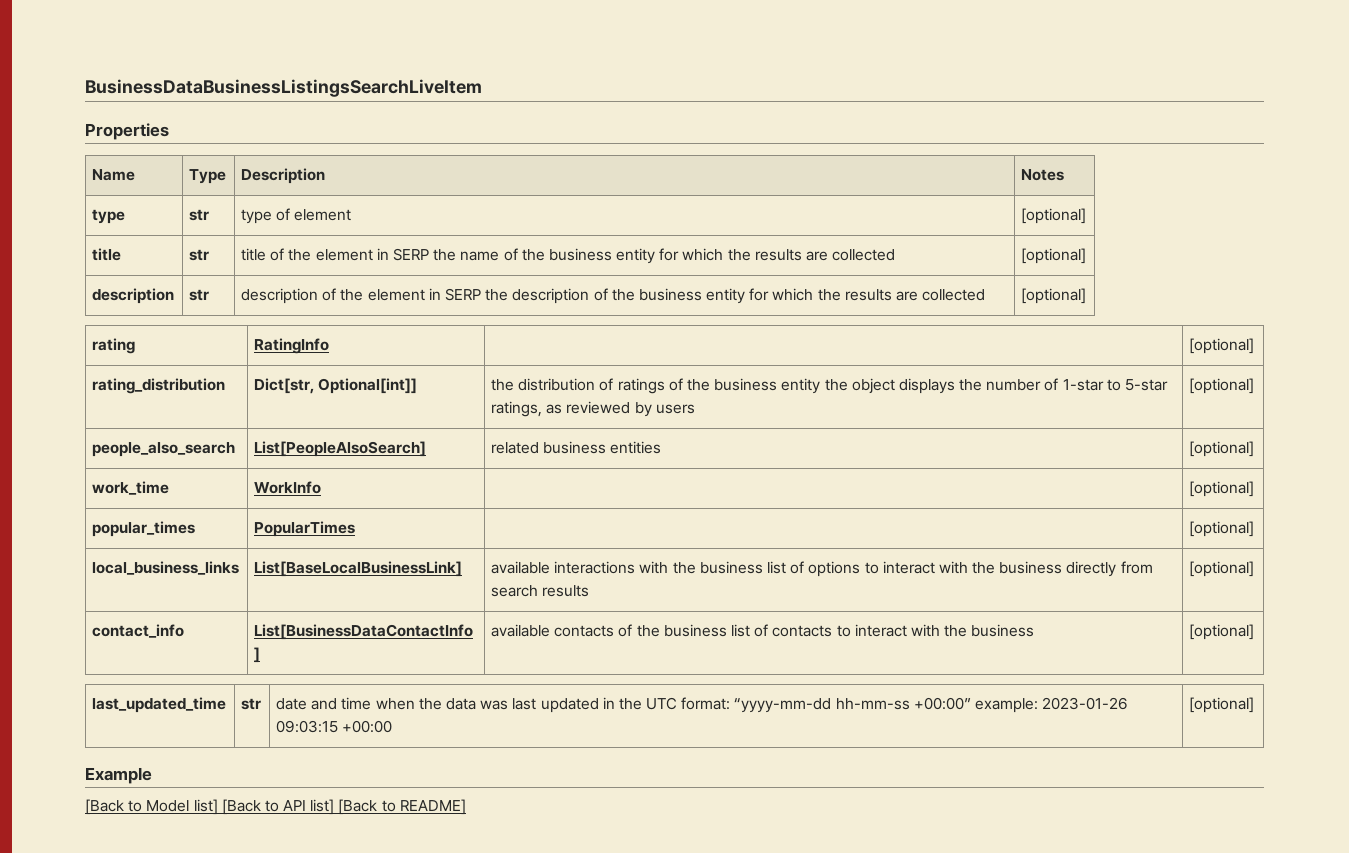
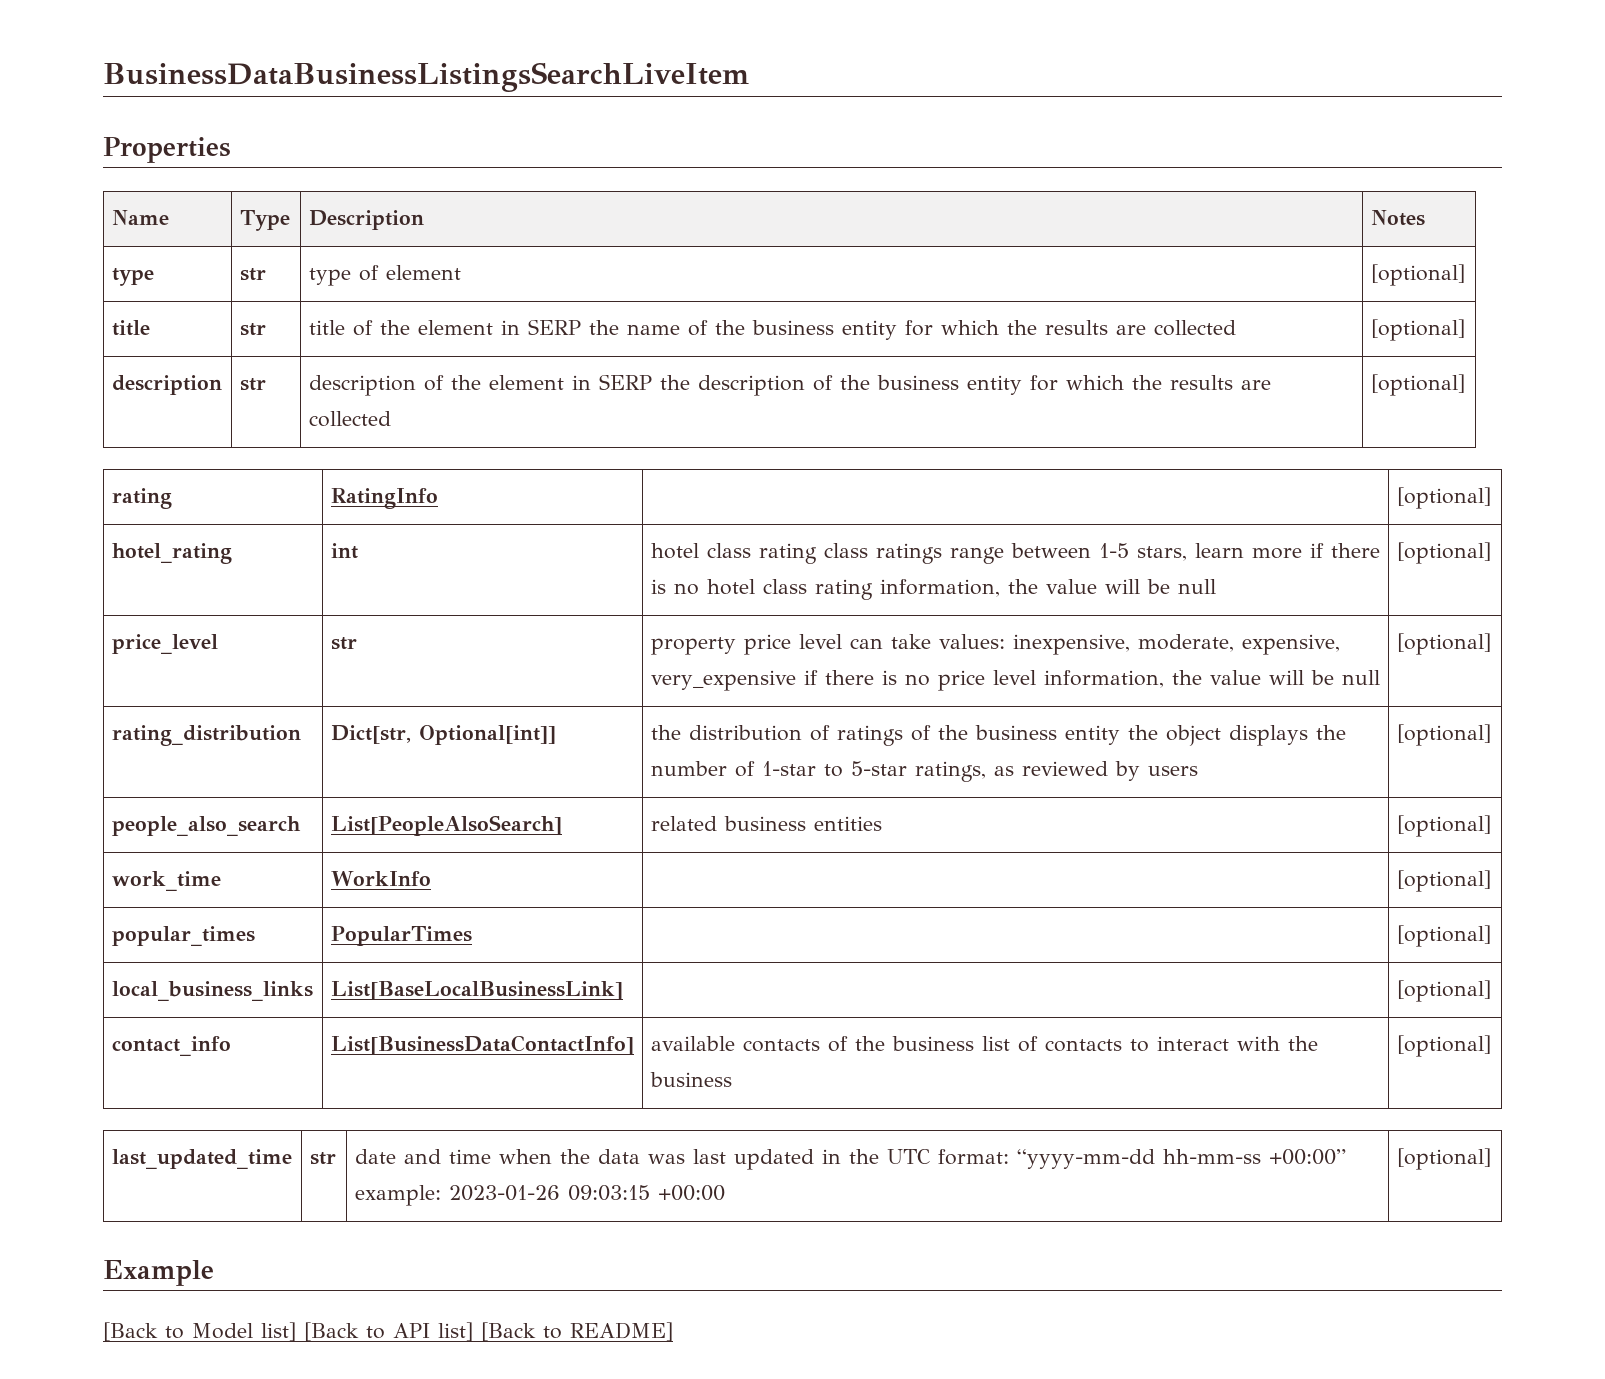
+ hotel_rating | int | hotel class rating class ratings range between 1-5 stars, learn more if there is no hotel class rating information, the value will be null | [optional]
+ price_level | str | property price level can take values: inexpensive, moderate, expensive, very_expensive if there is no price level information, the value will be null | [optional]
- local_business_links | List[BaseLocalBusinessLink] | available interactions with the business list of options to interact with the business directly from search results | [optional]
+ local_business_links | List[BaseLocalBusinessLink] | | [optional]

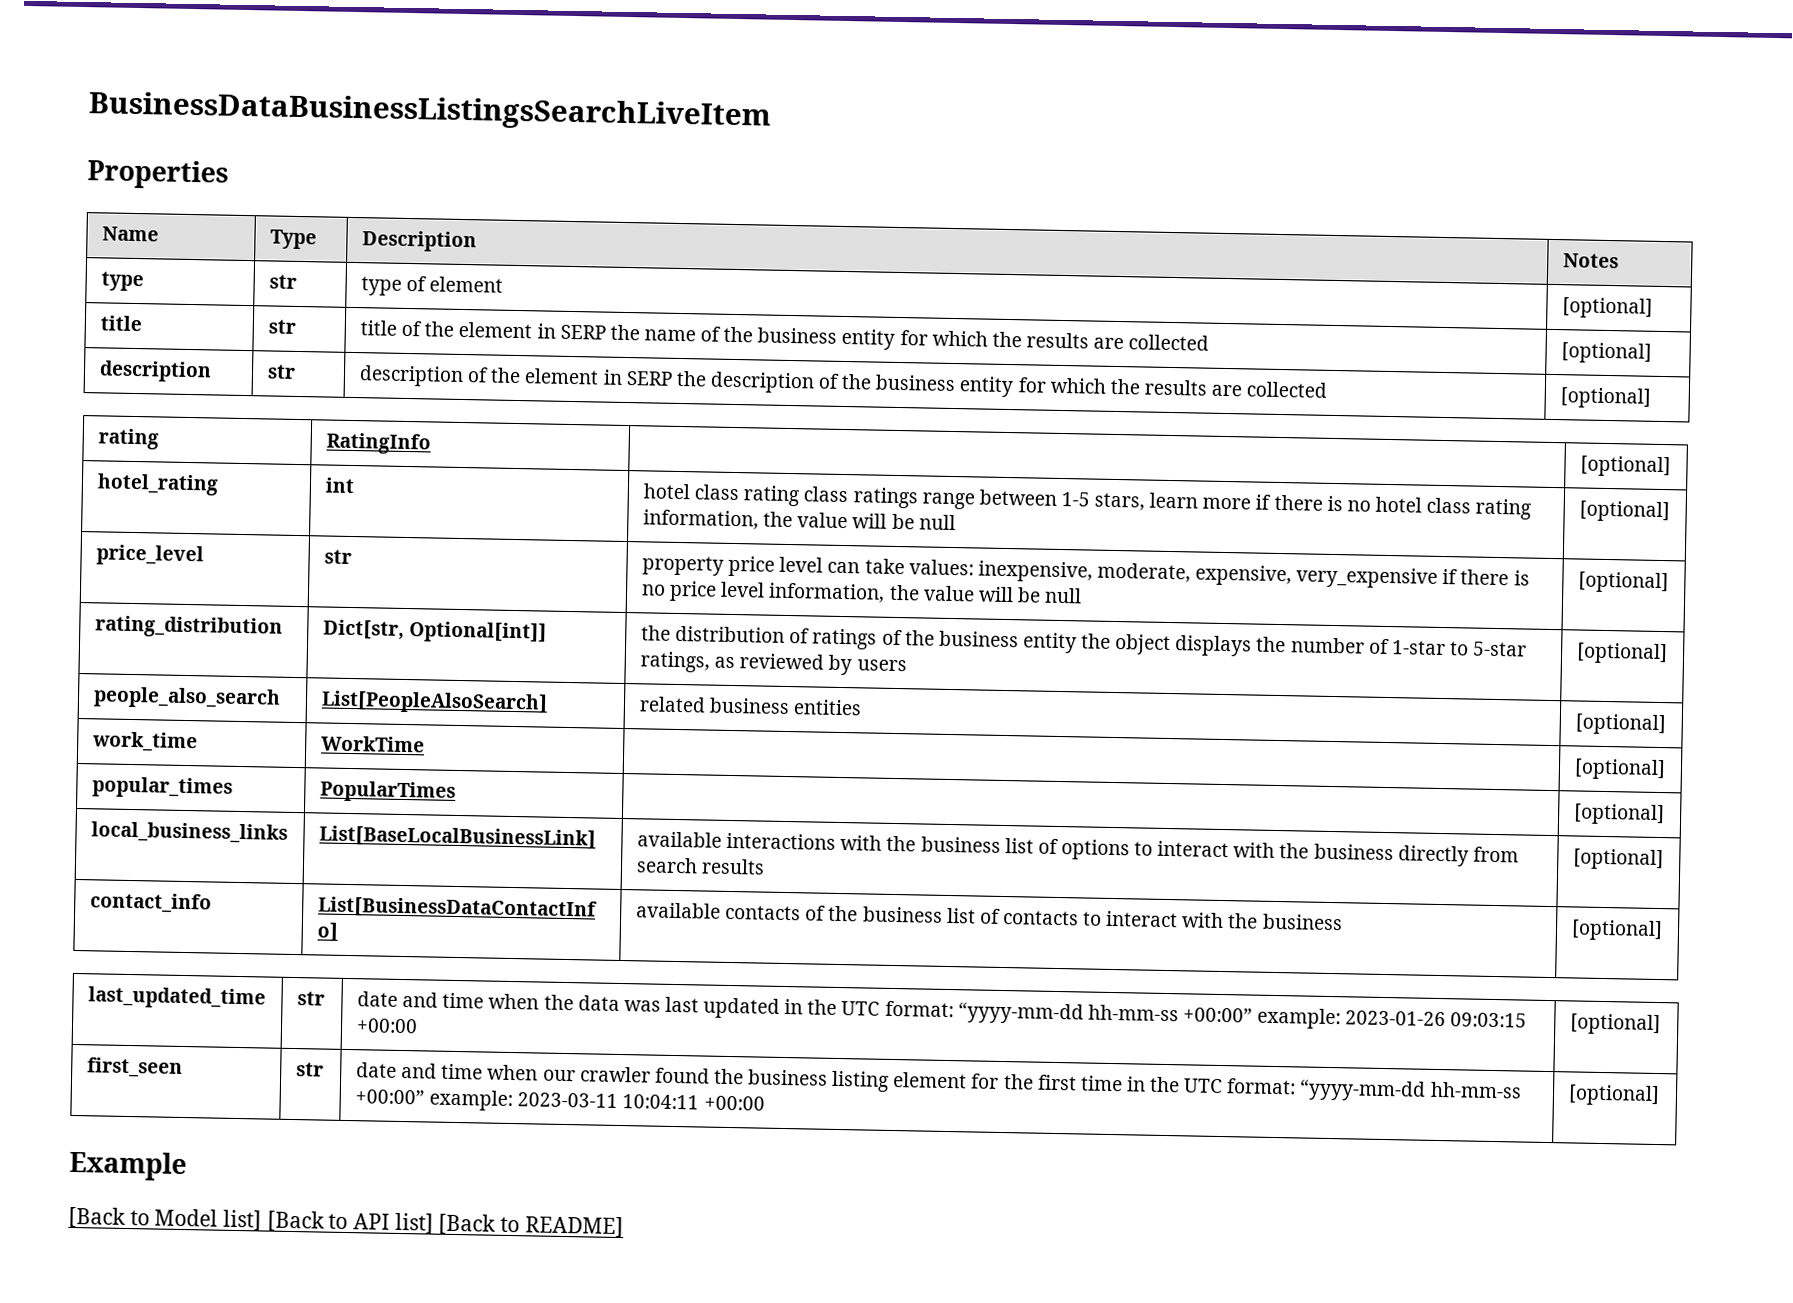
- work_time | WorkInfo | | [optional]
+ work_time | WorkTime | | [optional]
- local_business_links | List[BaseLocalBusinessLink] | | [optional]
+ local_business_links | List[BaseLocalBusinessLink] | available interactions with the business list of options to interact with the business directly from search results | [optional]
+ first_seen | str | date and time when our crawler found the business listing element for the first time in the UTC format: “yyyy-mm-dd hh-mm-ss +00:00” example: 2023-03-11 10:04:11 +00:00 | [optional]

